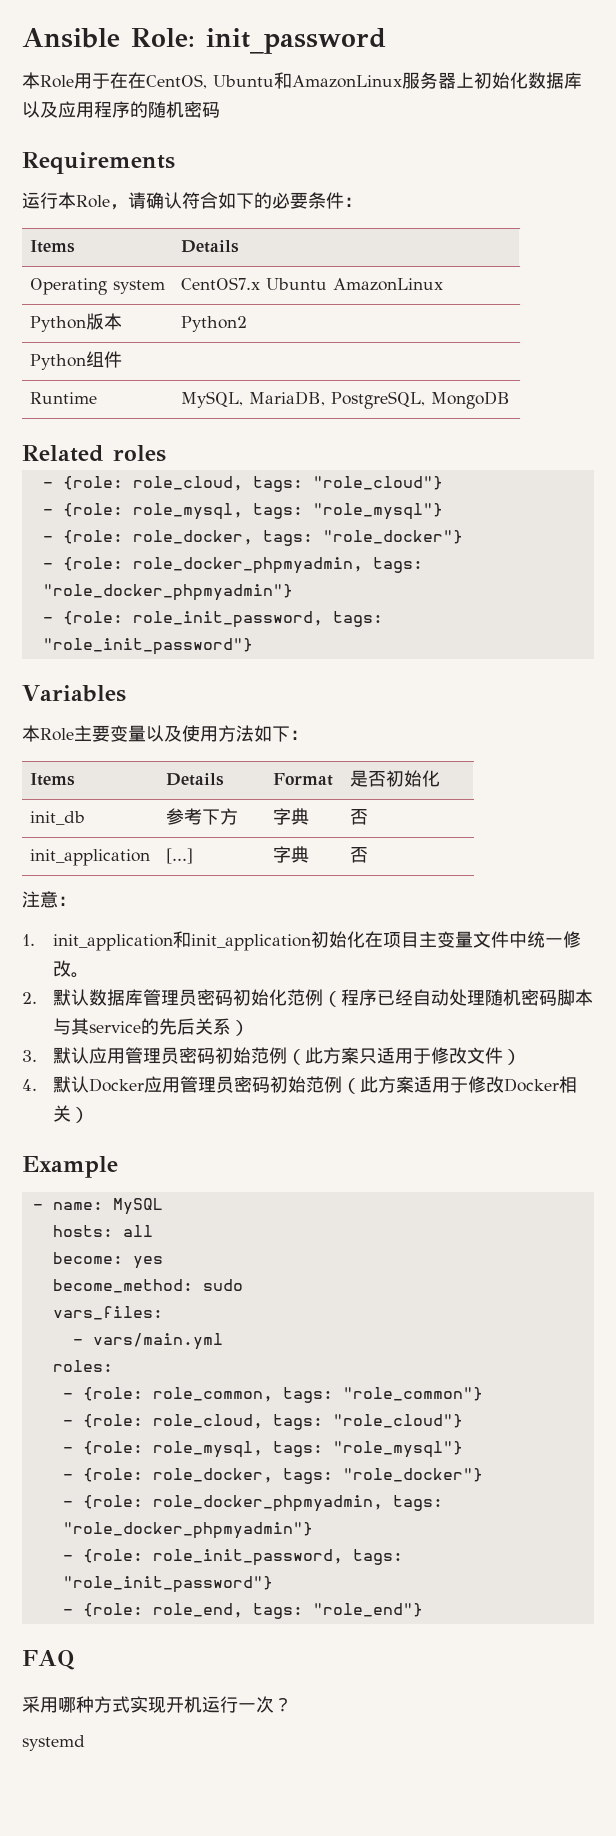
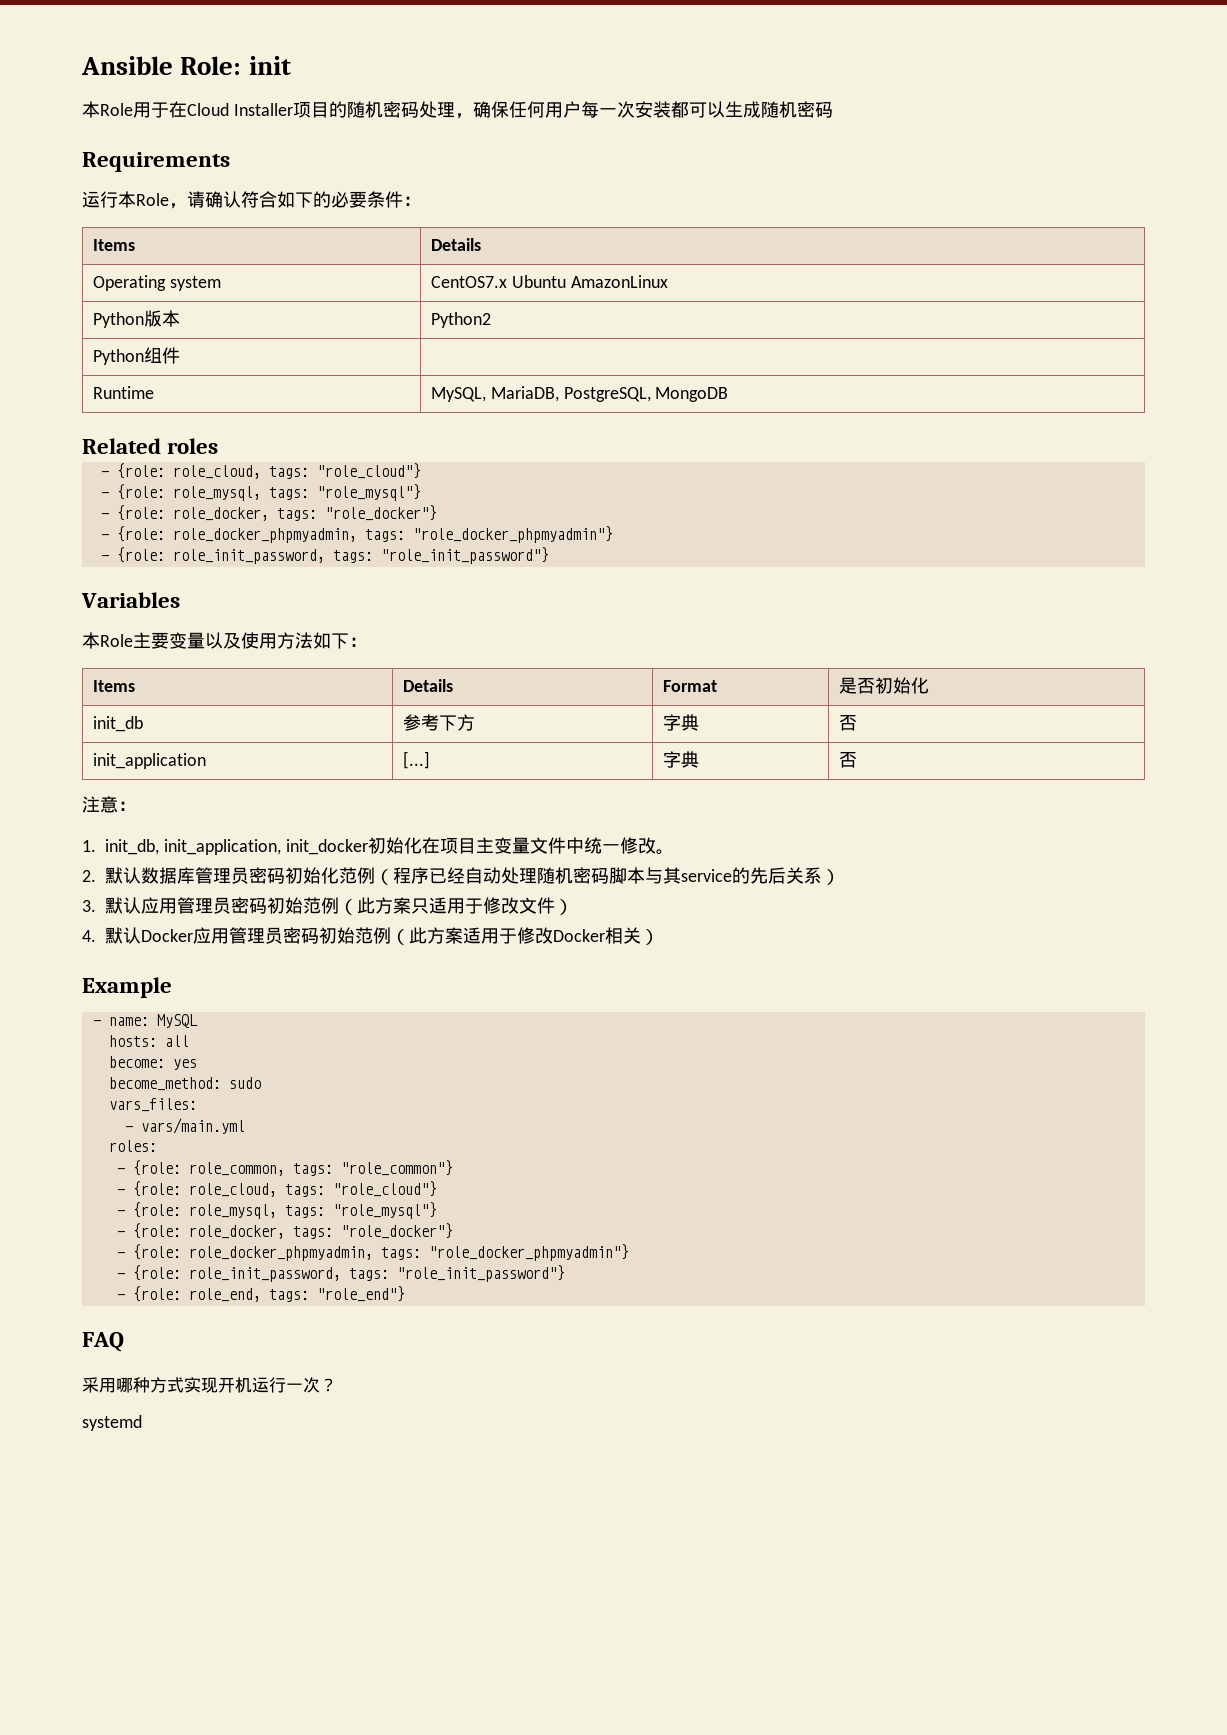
- Ansible Role: init_password
+ Ansible Role: init
- 本Role用于在在CentOS, Ubuntu和AmazonLinux服务器上初始化数据库以及应用程序的随机密码
+ 本Role用于在Cloud Installer项目的随机密码处理，确保任何用户每一次安装都可以生成随机密码
- 1. init_application和init_application初始化在项目主变量文件中统一修改。
+ 1. init_db, init_application, init_docker初始化在项目主变量文件中统一修改。

